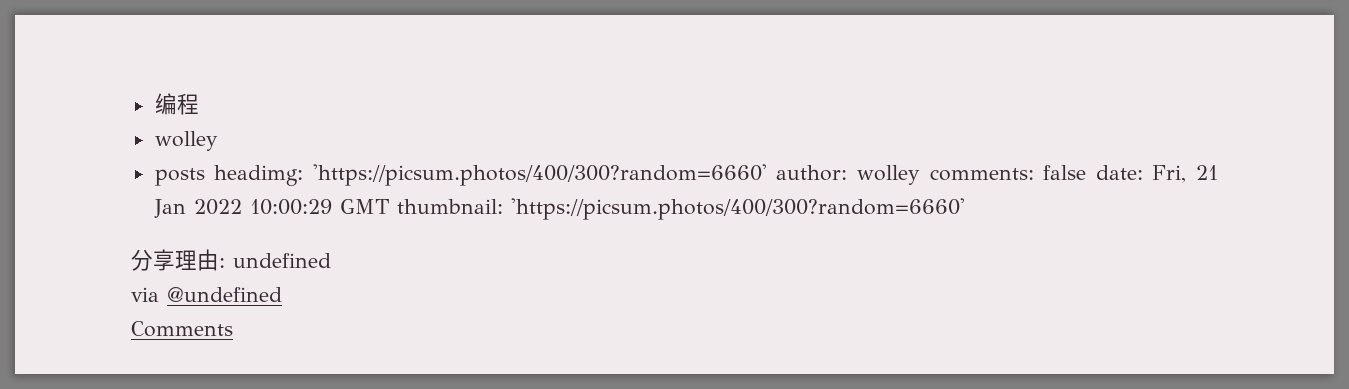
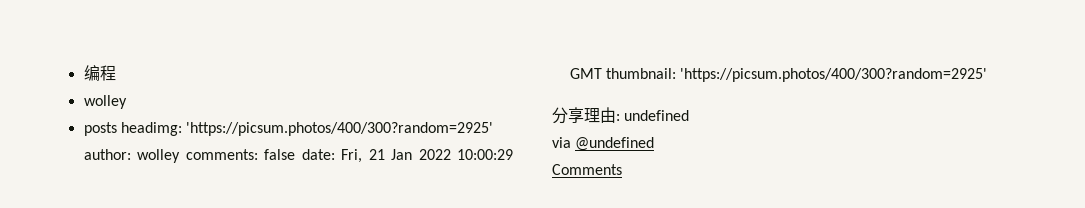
- posts headimg: 'https://picsum.photos/400/300?random=6660' author: wolley comments: false date: Fri, 21 Jan 2022 10:00:29 GMT thumbnail: 'https://picsum.photos/400/300?random=6660'
+ posts headimg: 'https://picsum.photos/400/300?random=2925' author: wolley comments: false date: Fri, 21 Jan 2022 10:00:29 GMT thumbnail: 'https://picsum.photos/400/300?random=2925'

